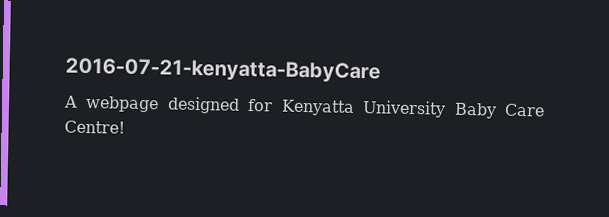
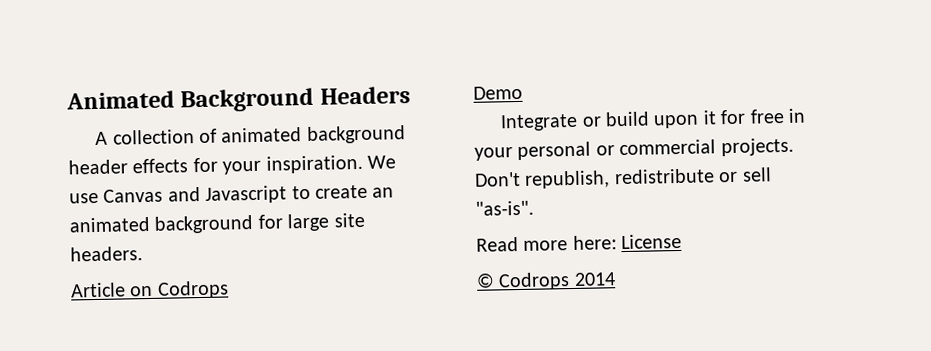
- 2016-07-21-kenyatta-BabyCare
- A webpage designed for Kenyatta University Baby Care Centre!
+ Animated Background Headers
+ A collection of animated background header effects for your inspiration. We use Canvas and Javascript to create an animated background for large site headers.
+ Article on Codrops
+ Demo
+ Integrate or build upon it for free in your personal or commercial projects. Don't republish, redistribute or sell "as-is".
+ Read more here: License
+ © Codrops 2014

